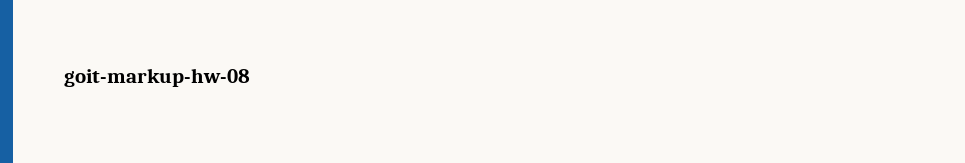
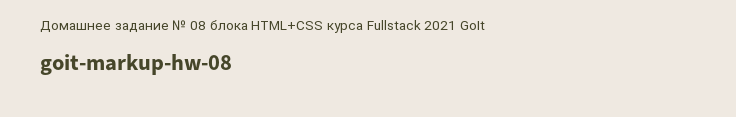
+ Домашнее задание № 08 блока HTML+CSS курса Fullstack 2021 GoIt

